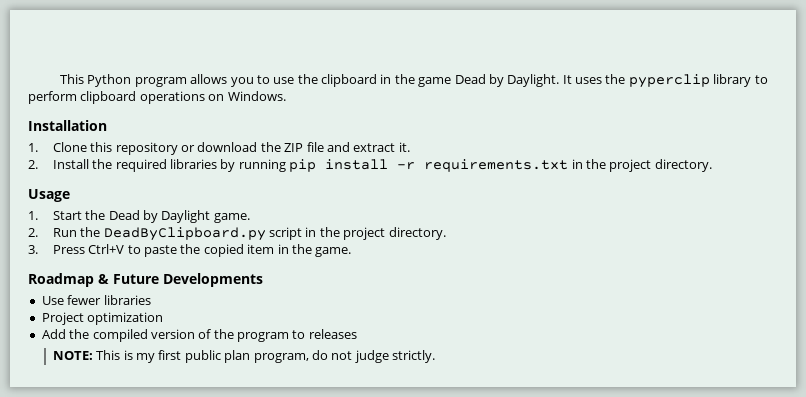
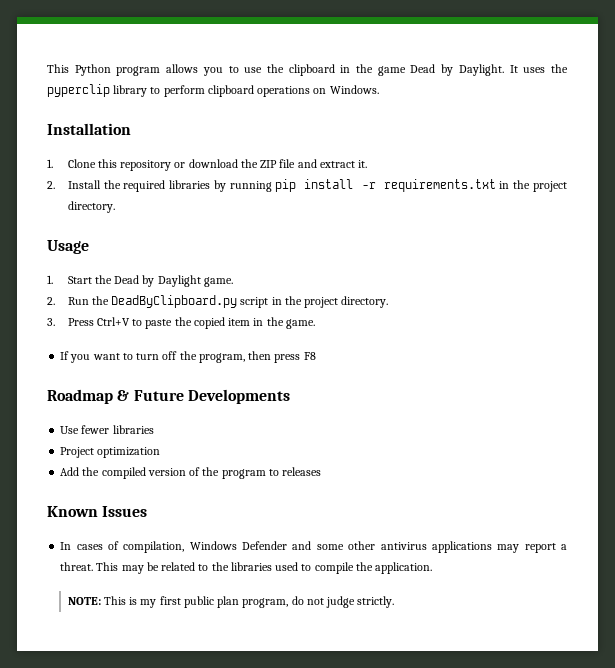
+ If you want to turn off the program, then press F8
+ Known Issues
+ In cases of compilation, Windows Defender and some other antivirus applications may report a threat. This may be related to the libraries used to compile the application.

